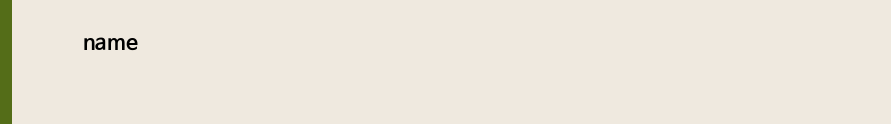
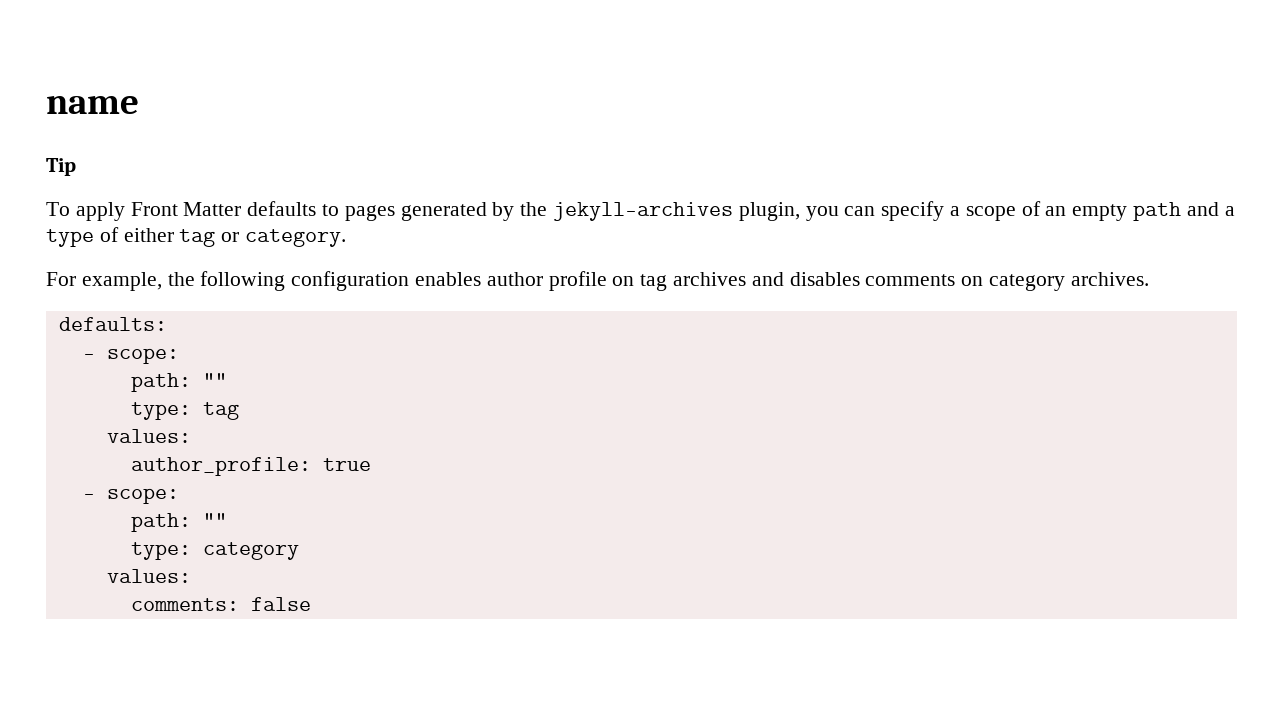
+ Tip
+ To apply Front Matter defaults to pages generated by the jekyll-archives plugin, you can specify a scope of an empty path and a type of either tag or category.
+ For example, the following configuration enables author profile on tag archives and disables comments on category archives.
+ defaults:
+ - scope:
+ path: ""
+ type: tag
+ values:
+ author_profile: true
+ - scope:
+ path: ""
+ type: category
+ values:
+ comments: false

